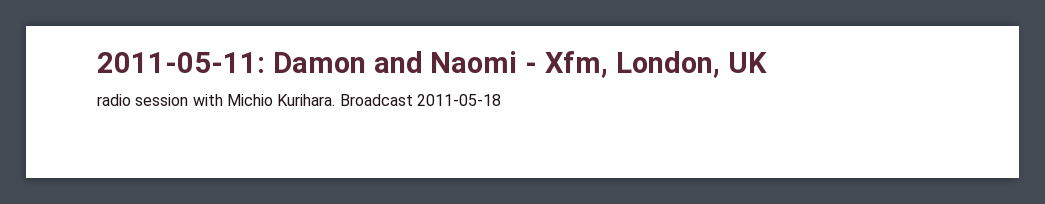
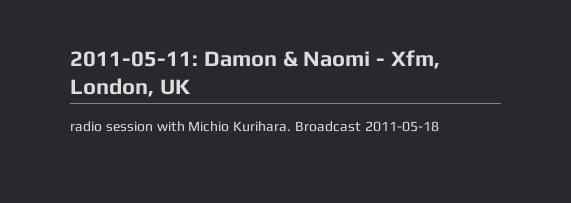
- 2011-05-11: Damon and Naomi - Xfm, London, UK
+ 2011-05-11: Damon & Naomi - Xfm, London, UK

